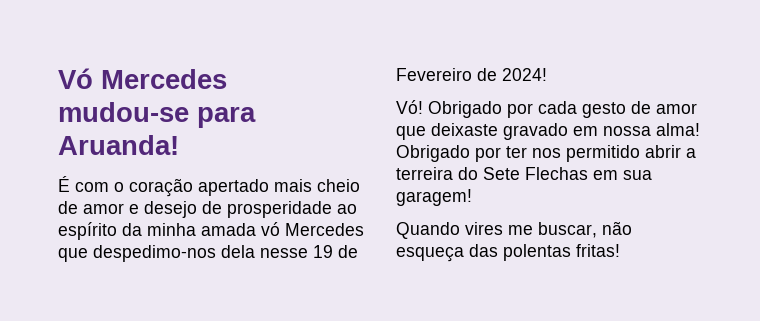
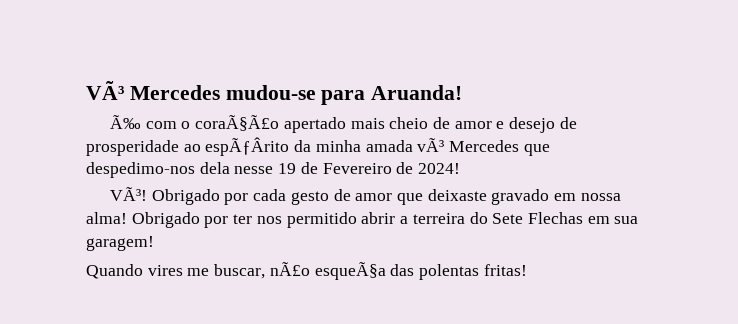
- Vó Mercedes mudou-se para Aruanda!
+ VÃ³ Mercedes mudou-se para Aruanda!
- É com o coração apertado mais cheio de amor e desejo de prosperidade ao espírito da minha amada vó Mercedes que despedimo-nos dela nesse 19 de Fevereiro de 2024!
+ Ã‰ com o coraÃ§Ã£o apertado mais cheio de amor e desejo de prosperidade ao espÃƒÂrito da minha amada vÃ³ Mercedes que despedimo-nos dela nesse 19 de Fevereiro de 2024!
- Vó!
+ VÃ³!
- Quando vires me buscar, não esqueça das polentas fritas!
+ Quando vires me buscar, nÃ£o esqueÃ§a das polentas fritas!

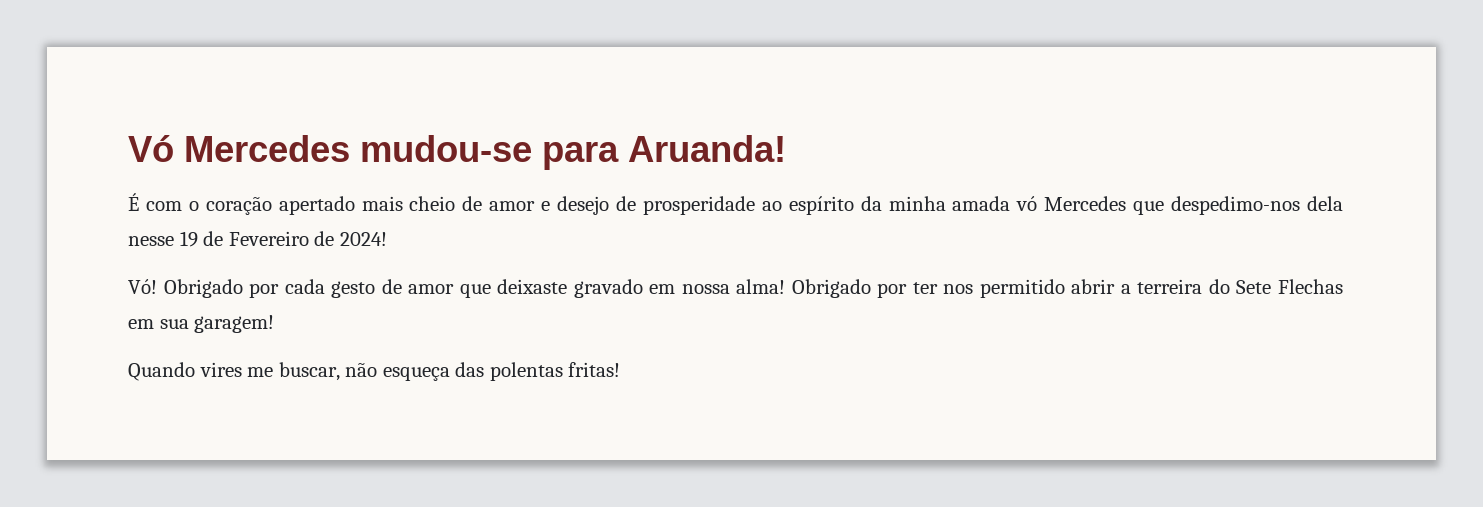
- VÃ³ Mercedes mudou-se para Aruanda!
+ Vó Mercedes mudou-se para Aruanda!
- Ã‰ com o coraÃ§Ã£o apertado mais cheio de amor e desejo de prosperidade ao espÃƒÂrito da minha amada vÃ³ Mercedes que despedimo-nos dela nesse 19 de Fevereiro de 2024!
+ É com o coração apertado mais cheio de amor e desejo de prosperidade ao espírito da minha amada vó Mercedes que despedimo-nos dela nesse 19 de Fevereiro de 2024!
- VÃ³!
+ Vó!
- Quando vires me buscar, nÃ£o esqueÃ§a das polentas fritas!
+ Quando vires me buscar, não esqueça das polentas fritas!

